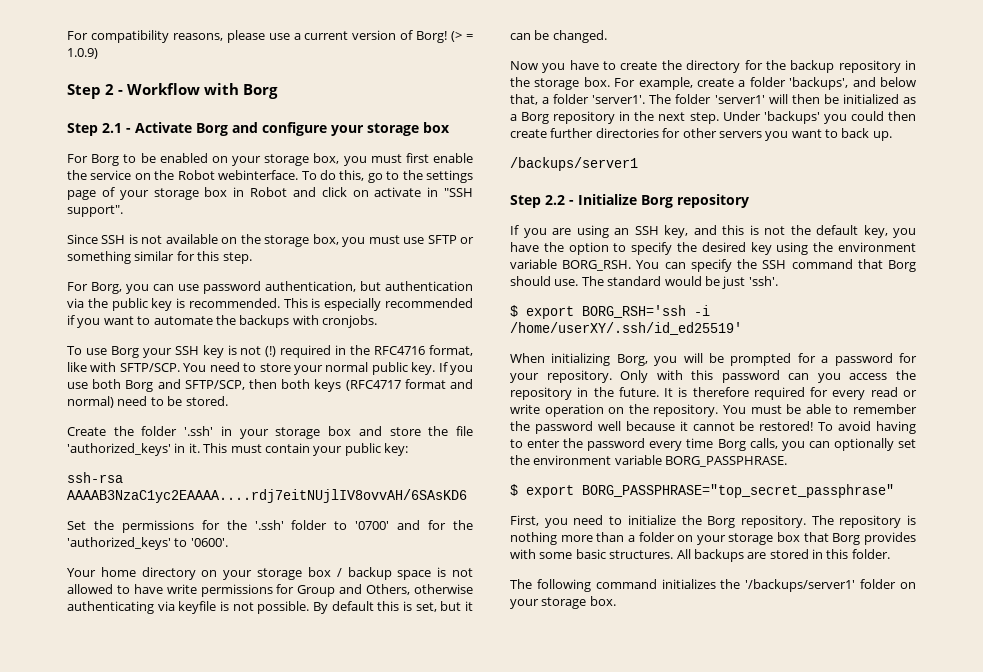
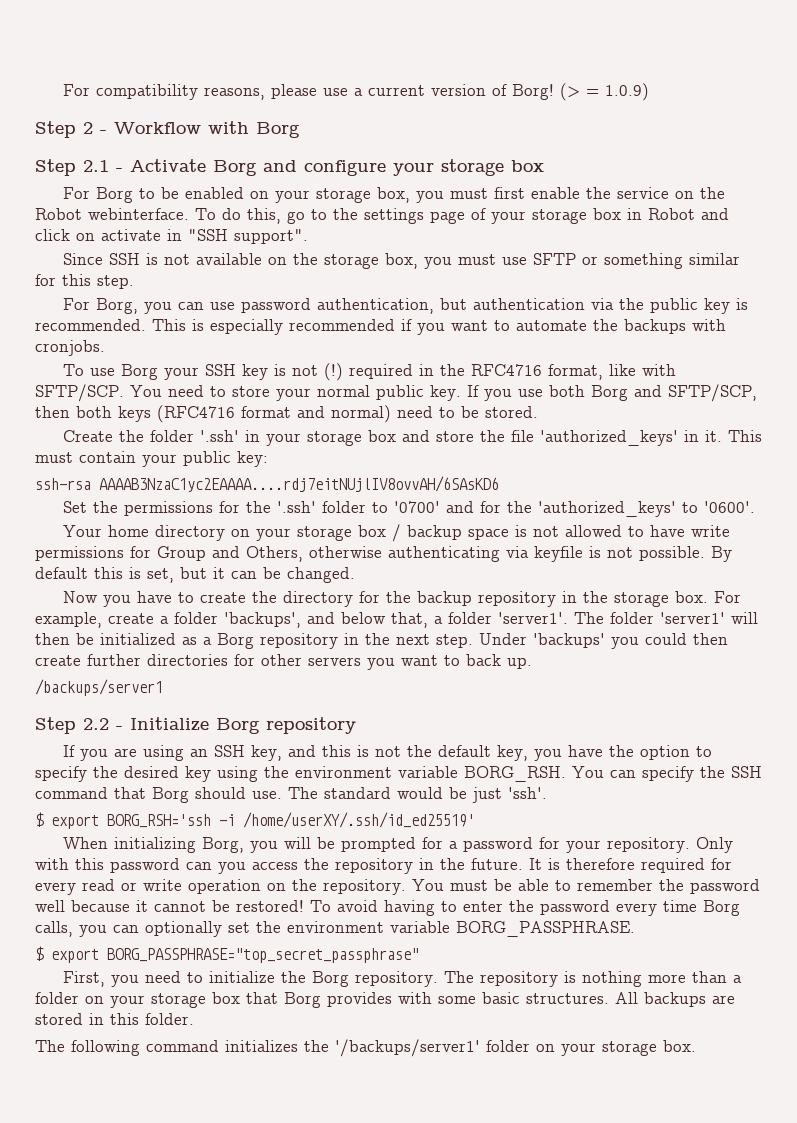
- If you use both Borg and SFTP/SCP, then both keys (RFC4717 format and normal) need to be stored.
+ If you use both Borg and SFTP/SCP, then both keys (RFC4716 format and normal) need to be stored.

